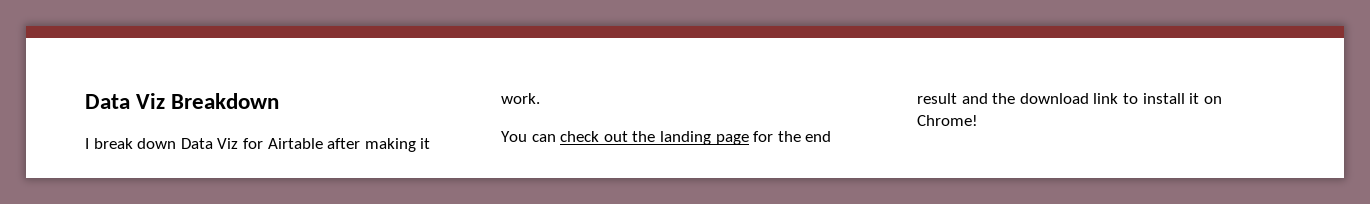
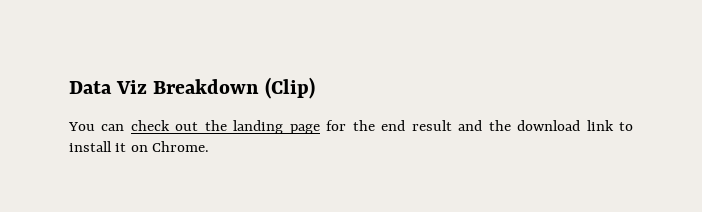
- Data Viz Breakdown
- I break down Data Viz for Airtable after making it work.
+ Data Viz Breakdown (Clip)
- You can check out the landing page for the end result and the download link to install it on Chrome!
+ You can check out the landing page for the end result and the download link to install it on Chrome.

